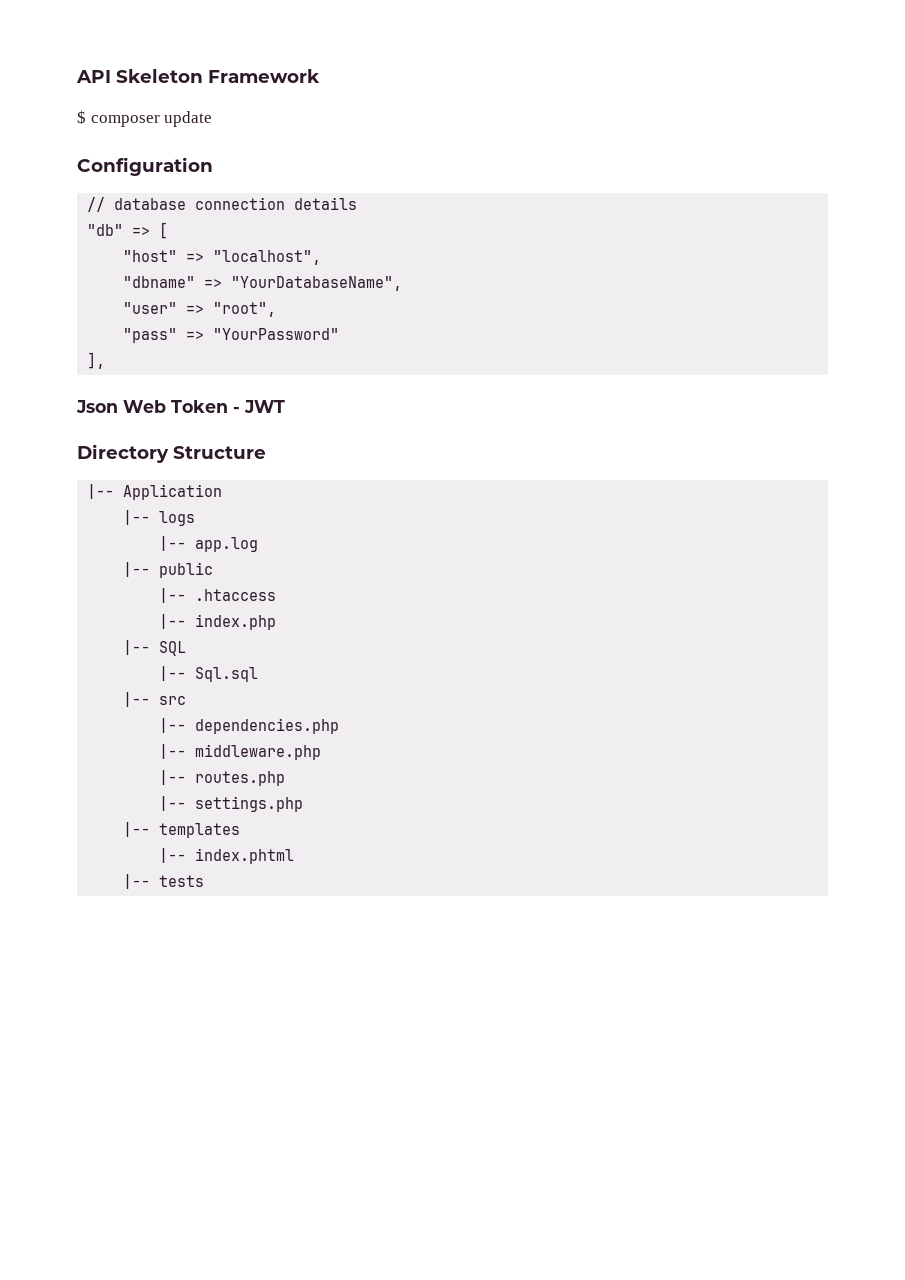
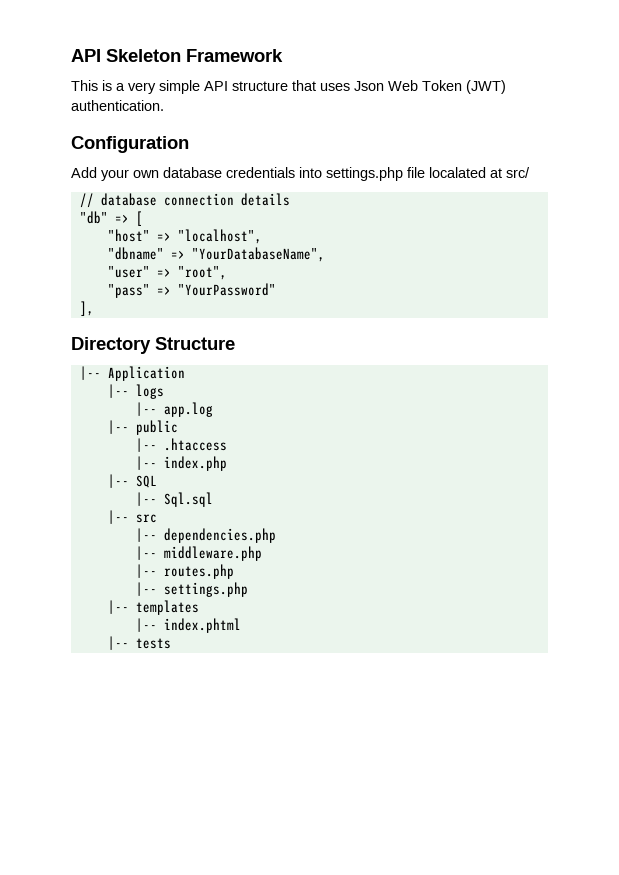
- $ composer update
+ This is a very simple API structure that uses Json Web Token (JWT) authentication.
  Configuration
+ Add your own database credentials into settings.php file localated at src/
- Json Web Token - JWT

